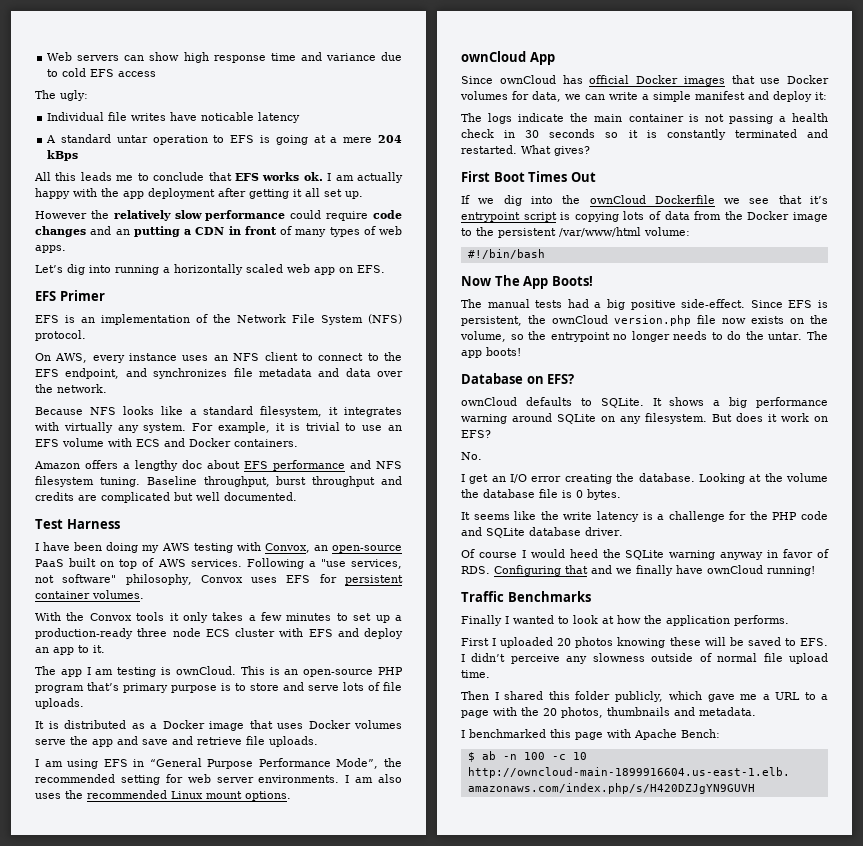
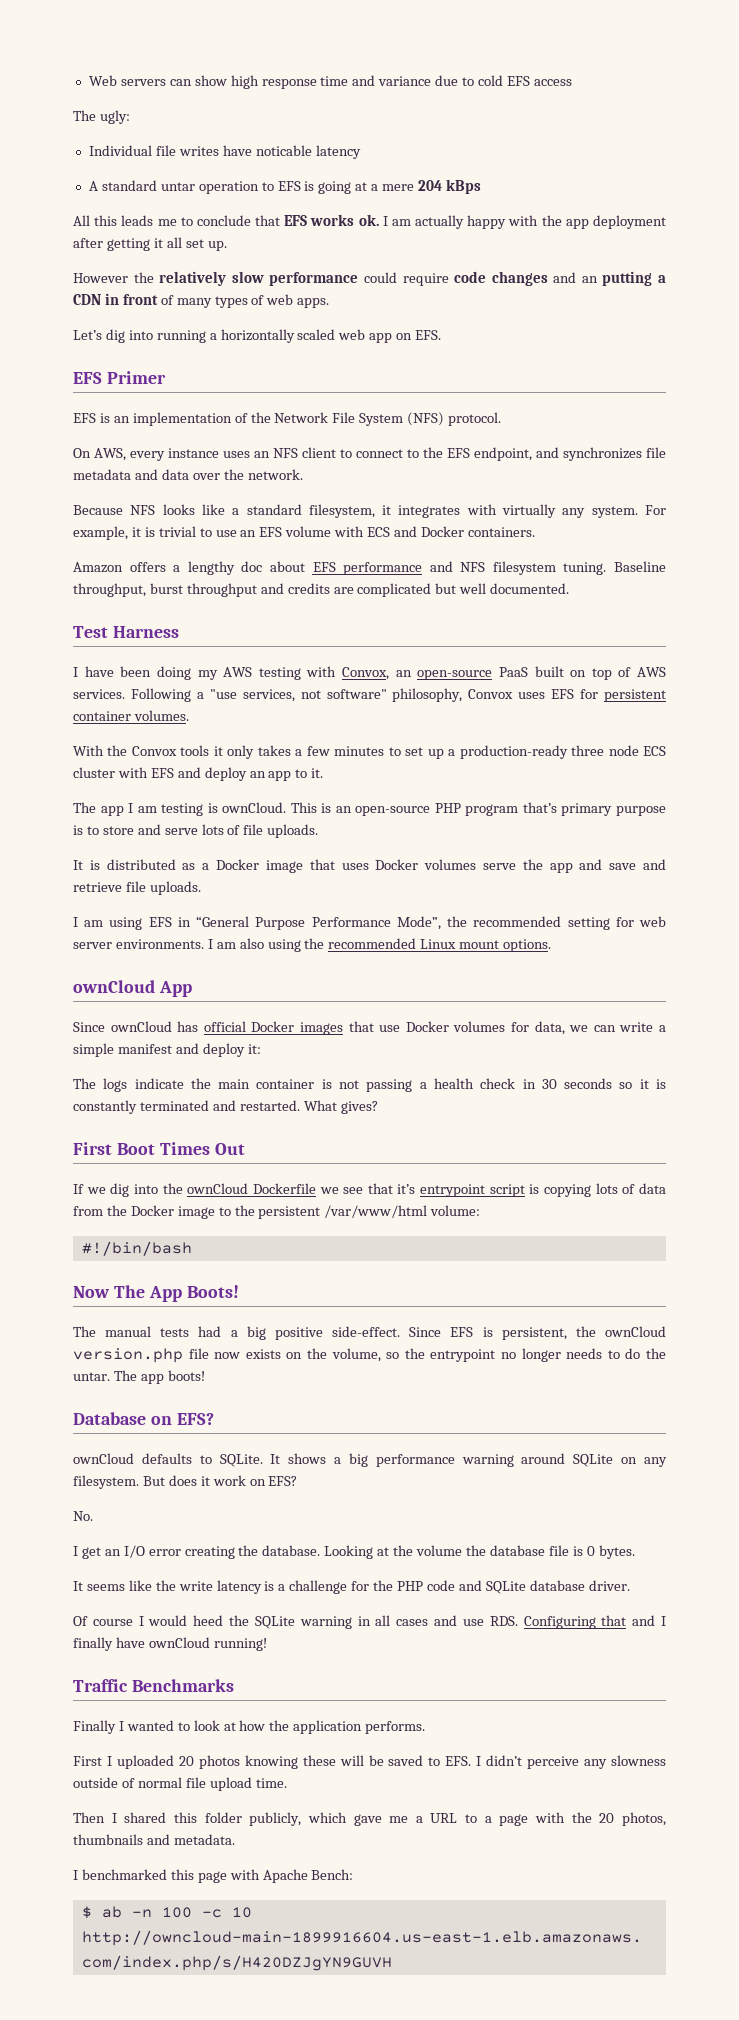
- I am also uses the recommended Linux mount options.
+ I am also using the recommended Linux mount options.
- Of course I would heed the SQLite warning anyway in favor of RDS. Configuring that and we finally have ownCloud running!
+ Of course I would heed the SQLite warning in all cases and use RDS. Configuring that and I finally have ownCloud running!

